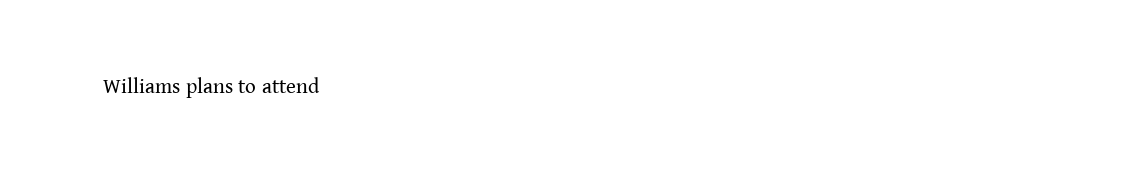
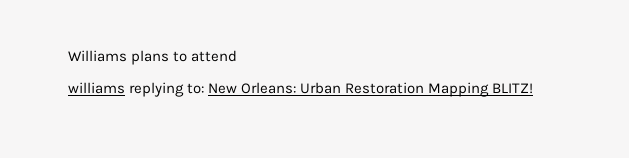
+ williams replying to: New Orleans: Urban Restoration Mapping BLITZ!

